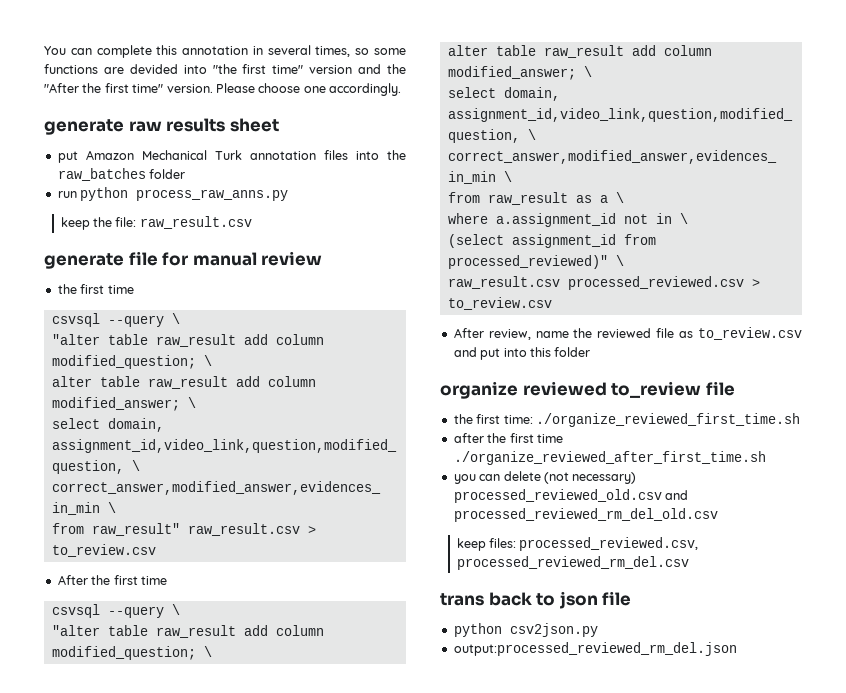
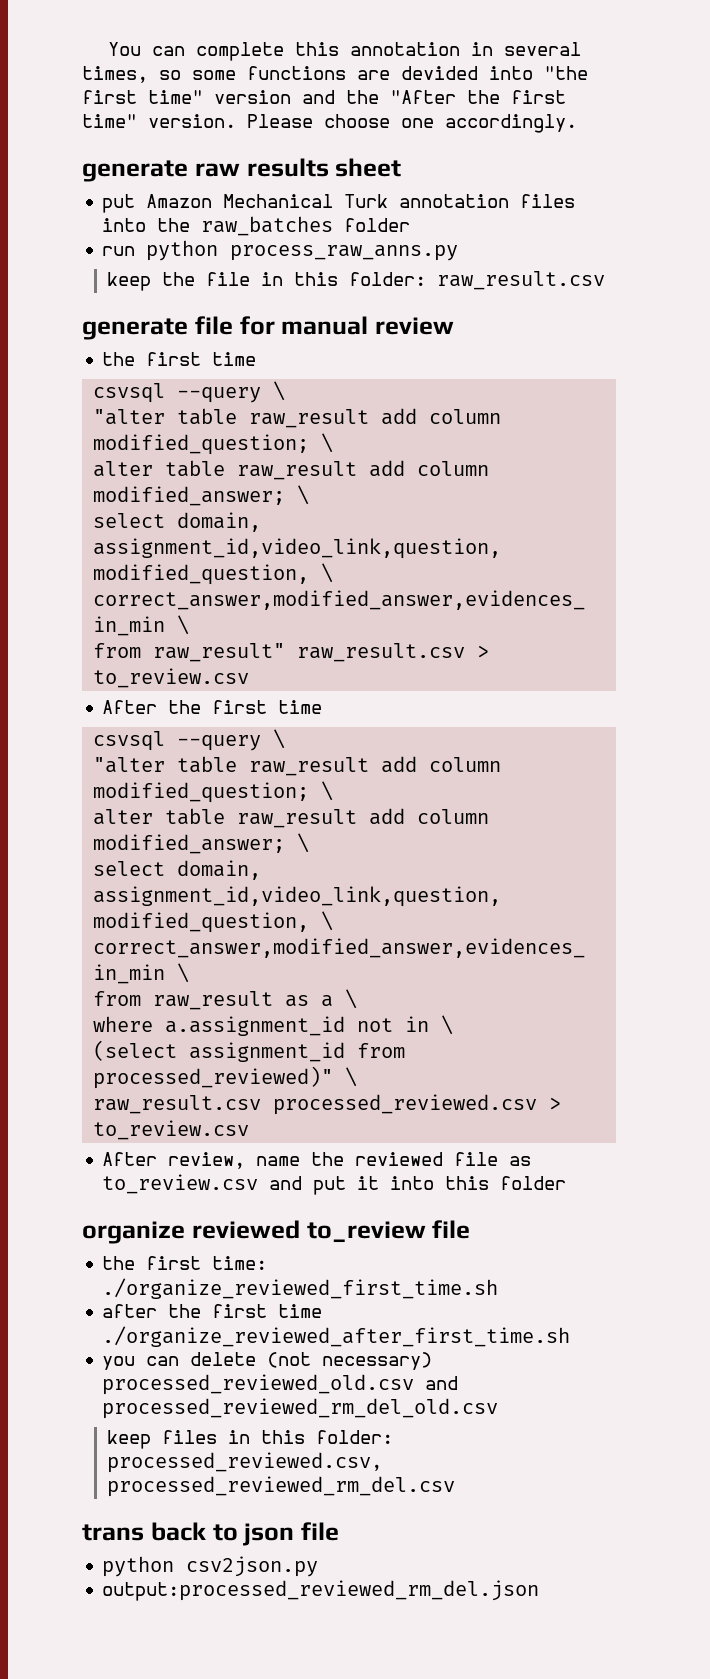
- keep the file: raw_result.csv
+ keep the file in this folder: raw_result.csv
- After review, name the reviewed file as to_review.csv and put into this folder
+ After review, name the reviewed file as to_review.csv and put it into this folder
- keep files: processed_reviewed.csv, processed_reviewed_rm_del.csv
+ keep files in this folder: processed_reviewed.csv, processed_reviewed_rm_del.csv

